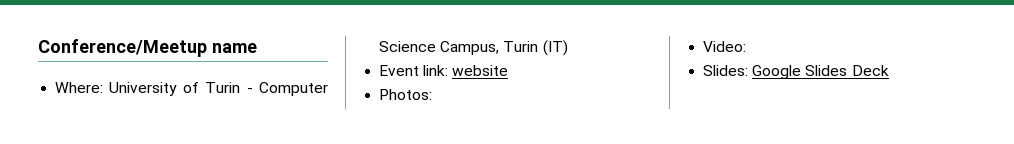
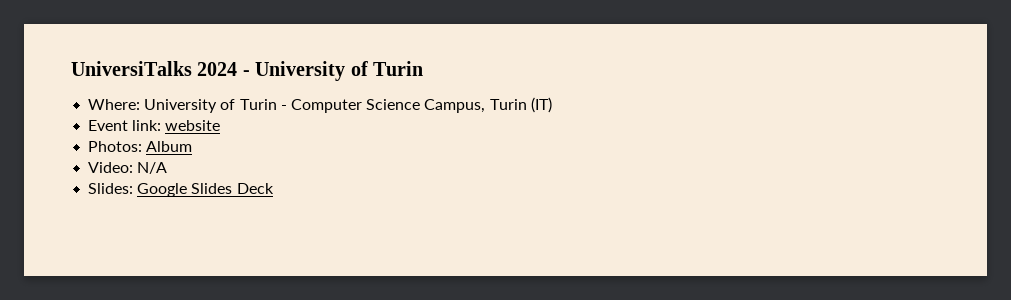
- Conference/Meetup name
+ UniversiTalks 2024 - University of Turin
- Photos:
+ Photos: Album
- Video:
+ Video: N/A

